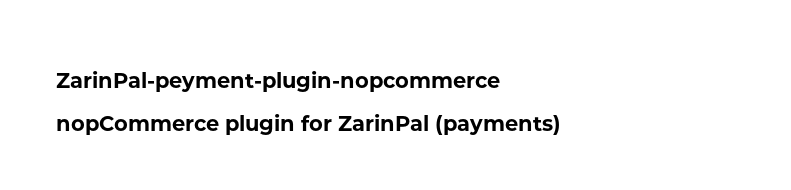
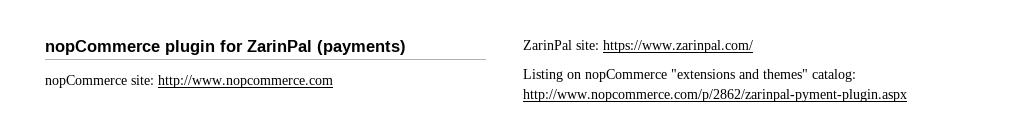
- ZarinPal-peyment-plugin-nopcommerce
+ nopCommerce site: http://www.nopcommerce.com
+ ZarinPal site: https://www.zarinpal.com/
+ Listing on nopCommerce "extensions and themes" catalog: http://www.nopcommerce.com/p/2862/zarinpal-pyment-plugin.aspx

